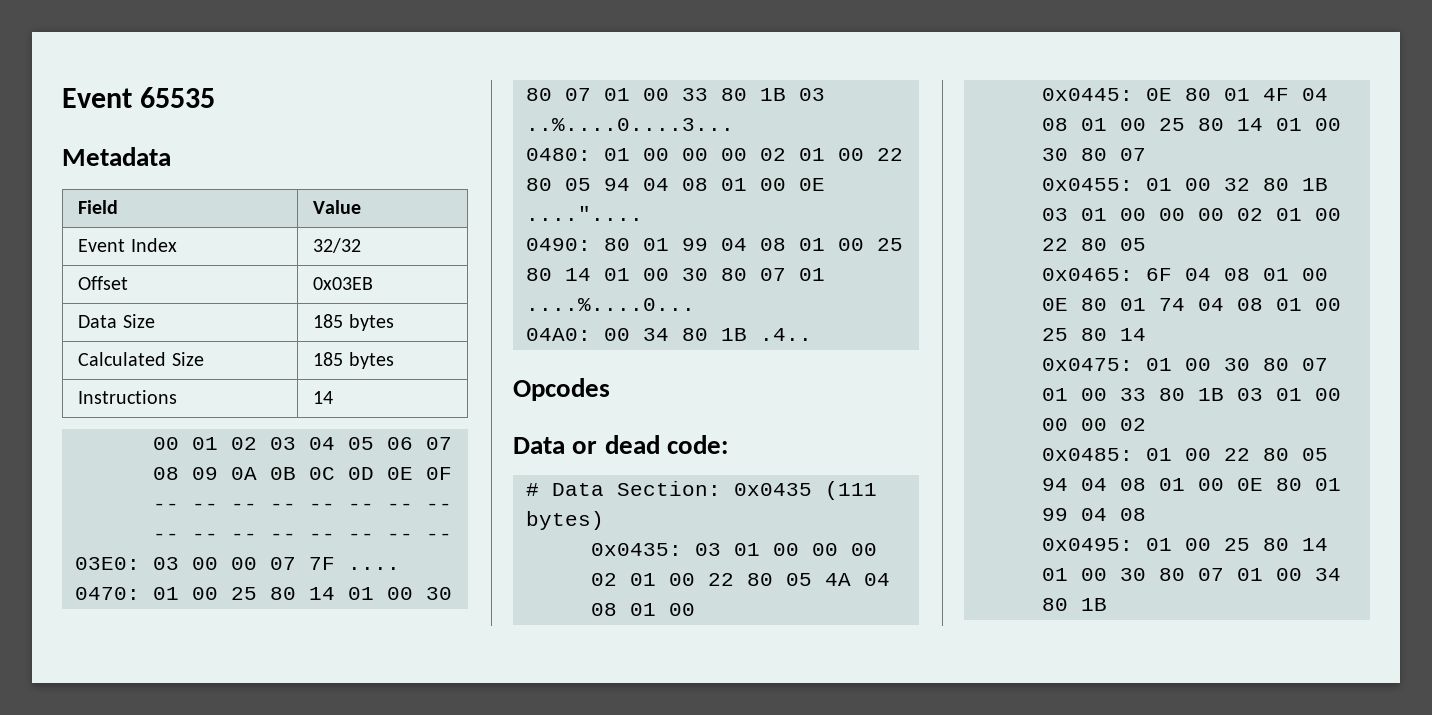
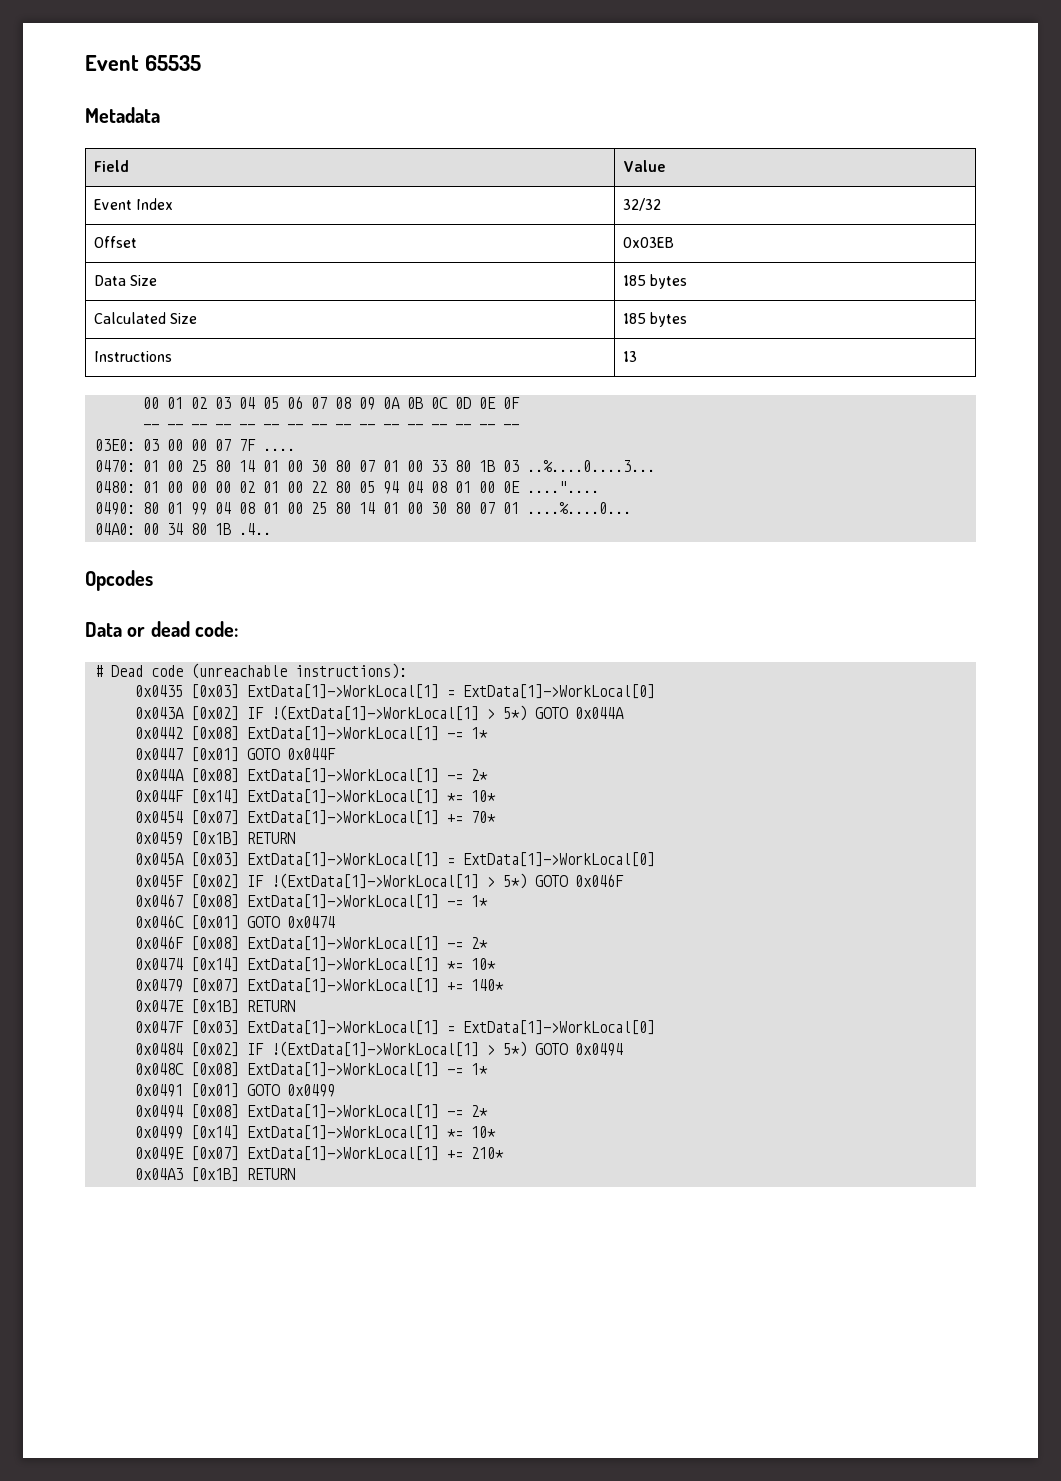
- Instructions | 14
+ Instructions | 13
- # Data Section: 0x0435 (111 bytes)
- 0x0435: 03 01 00 00 00 02 01 00 22 80 05 4A 04 08 01 00
- 0x0445: 0E 80 01 4F 04 08 01 00 25 80 14 01 00 30 80 07
- 0x0455: 01 00 32 80 1B 03 01 00 00 00 02 01 00 22 80 05
- 0x0465: 6F 04 08 01 00 0E 80 01 74 04 08 01 00 25 80 14
- 0x0475: 01 00 30 80 07 01 00 33 80 1B 03 01 00 00 00 02
- 0x0485: 01 00 22 80 05 94 04 08 01 00 0E 80 01 99 04 08
- 0x0495: 01 00 25 80 14 01 00 30 80 07 01 00 34 80 1B
+ # Dead code (unreachable instructions):
+ 0x0435 [0x03] ExtData[1]->WorkLocal[1] = ExtData[1]->WorkLocal[0]
+ 0x043A [0x02] IF !(ExtData[1]->WorkLocal[1] > 5*) GOTO 0x044A
+ 0x0442 [0x08] ExtData[1]->WorkLocal[1] -= 1*
+ 0x0447 [0x01] GOTO 0x044F
+ 0x044A [0x08] ExtData[1]->WorkLocal[1] -= 2*
+ 0x044F [0x14] ExtData[1]->WorkLocal[1] *= 10*
+ 0x0454 [0x07] ExtData[1]->WorkLocal[1] += 70*
+ 0x0459 [0x1B] RETURN
+ 0x045A [0x03] ExtData[1]->WorkLocal[1] = ExtData[1]->WorkLocal[0]
+ 0x045F [0x02] IF !(ExtData[1]->WorkLocal[1] > 5*) GOTO 0x046F
+ 0x0467 [0x08] ExtData[1]->WorkLocal[1] -= 1*
+ 0x046C [0x01] GOTO 0x0474
+ 0x046F [0x08] ExtData[1]->WorkLocal[1] -= 2*
+ 0x0474 [0x14] ExtData[1]->WorkLocal[1] *= 10*
+ 0x0479 [0x07] ExtData[1]->WorkLocal[1] += 140*
+ 0x047E [0x1B] RETURN
+ 0x047F [0x03] ExtData[1]->WorkLocal[1] = ExtData[1]->WorkLocal[0]
+ 0x0484 [0x02] IF !(ExtData[1]->WorkLocal[1] > 5*) GOTO 0x0494
+ 0x048C [0x08] ExtData[1]->WorkLocal[1] -= 1*
+ 0x0491 [0x01] GOTO 0x0499
+ 0x0494 [0x08] ExtData[1]->WorkLocal[1] -= 2*
+ 0x0499 [0x14] ExtData[1]->WorkLocal[1] *= 10*
+ 0x049E [0x07] ExtData[1]->WorkLocal[1] += 210*
+ 0x04A3 [0x1B] RETURN

